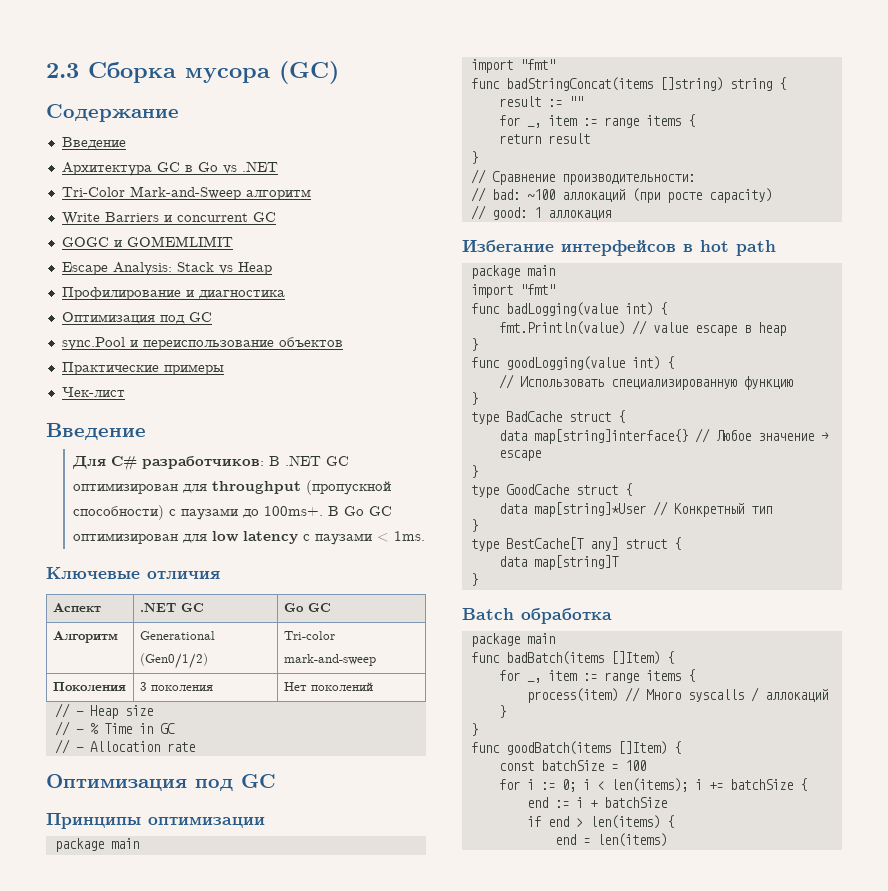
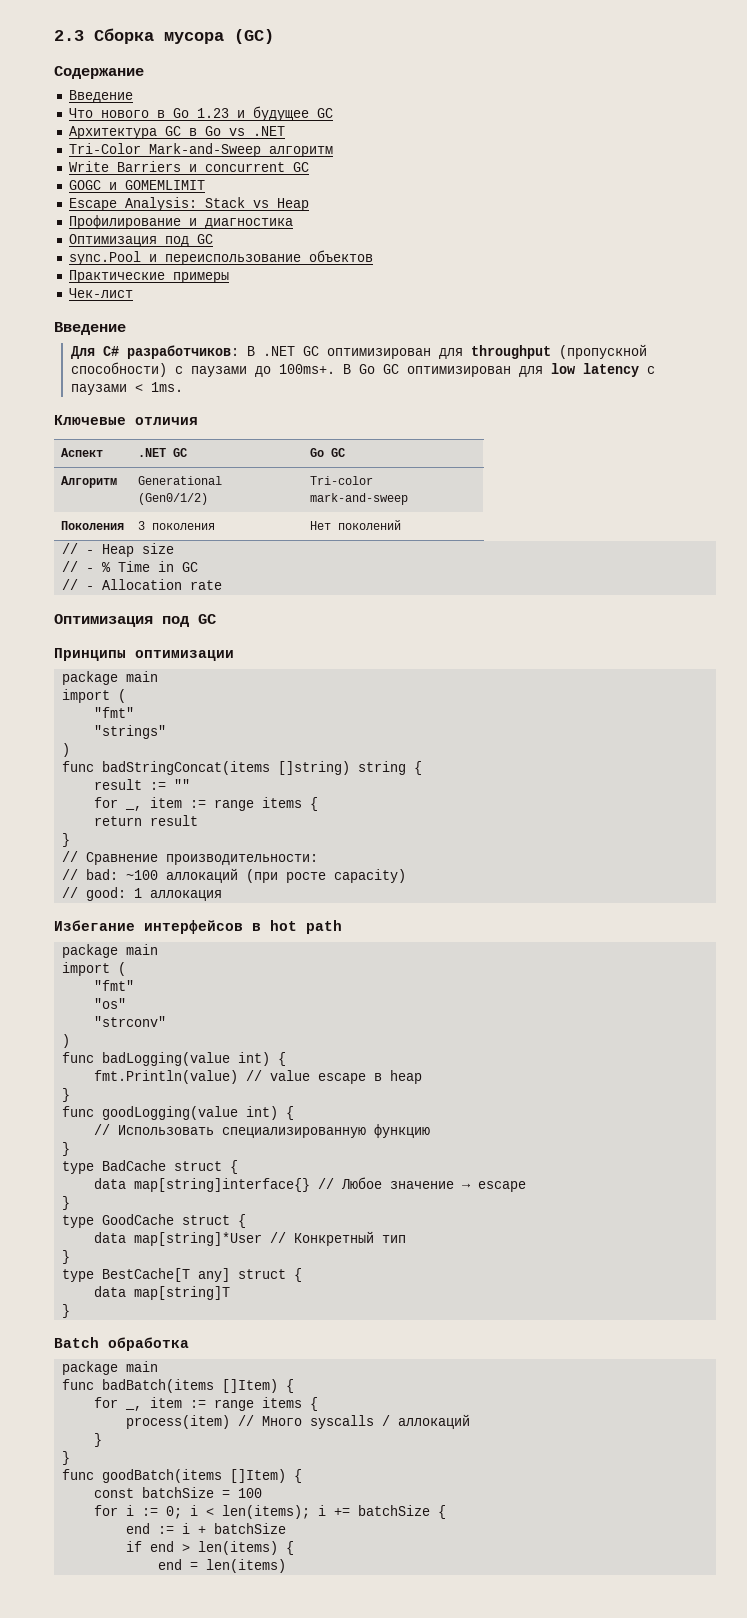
+ Что нового в Go 1.23 и будущее GC
  Принципы оптимизации
  package main
- import "fmt"
+ import (
+ "fmt"
+ "strings"
+ )
  Избегание интерфейсов в hot path
  package main
- import "fmt"
+ import (
+ "fmt"
+ "os"
+ "strconv"
+ )

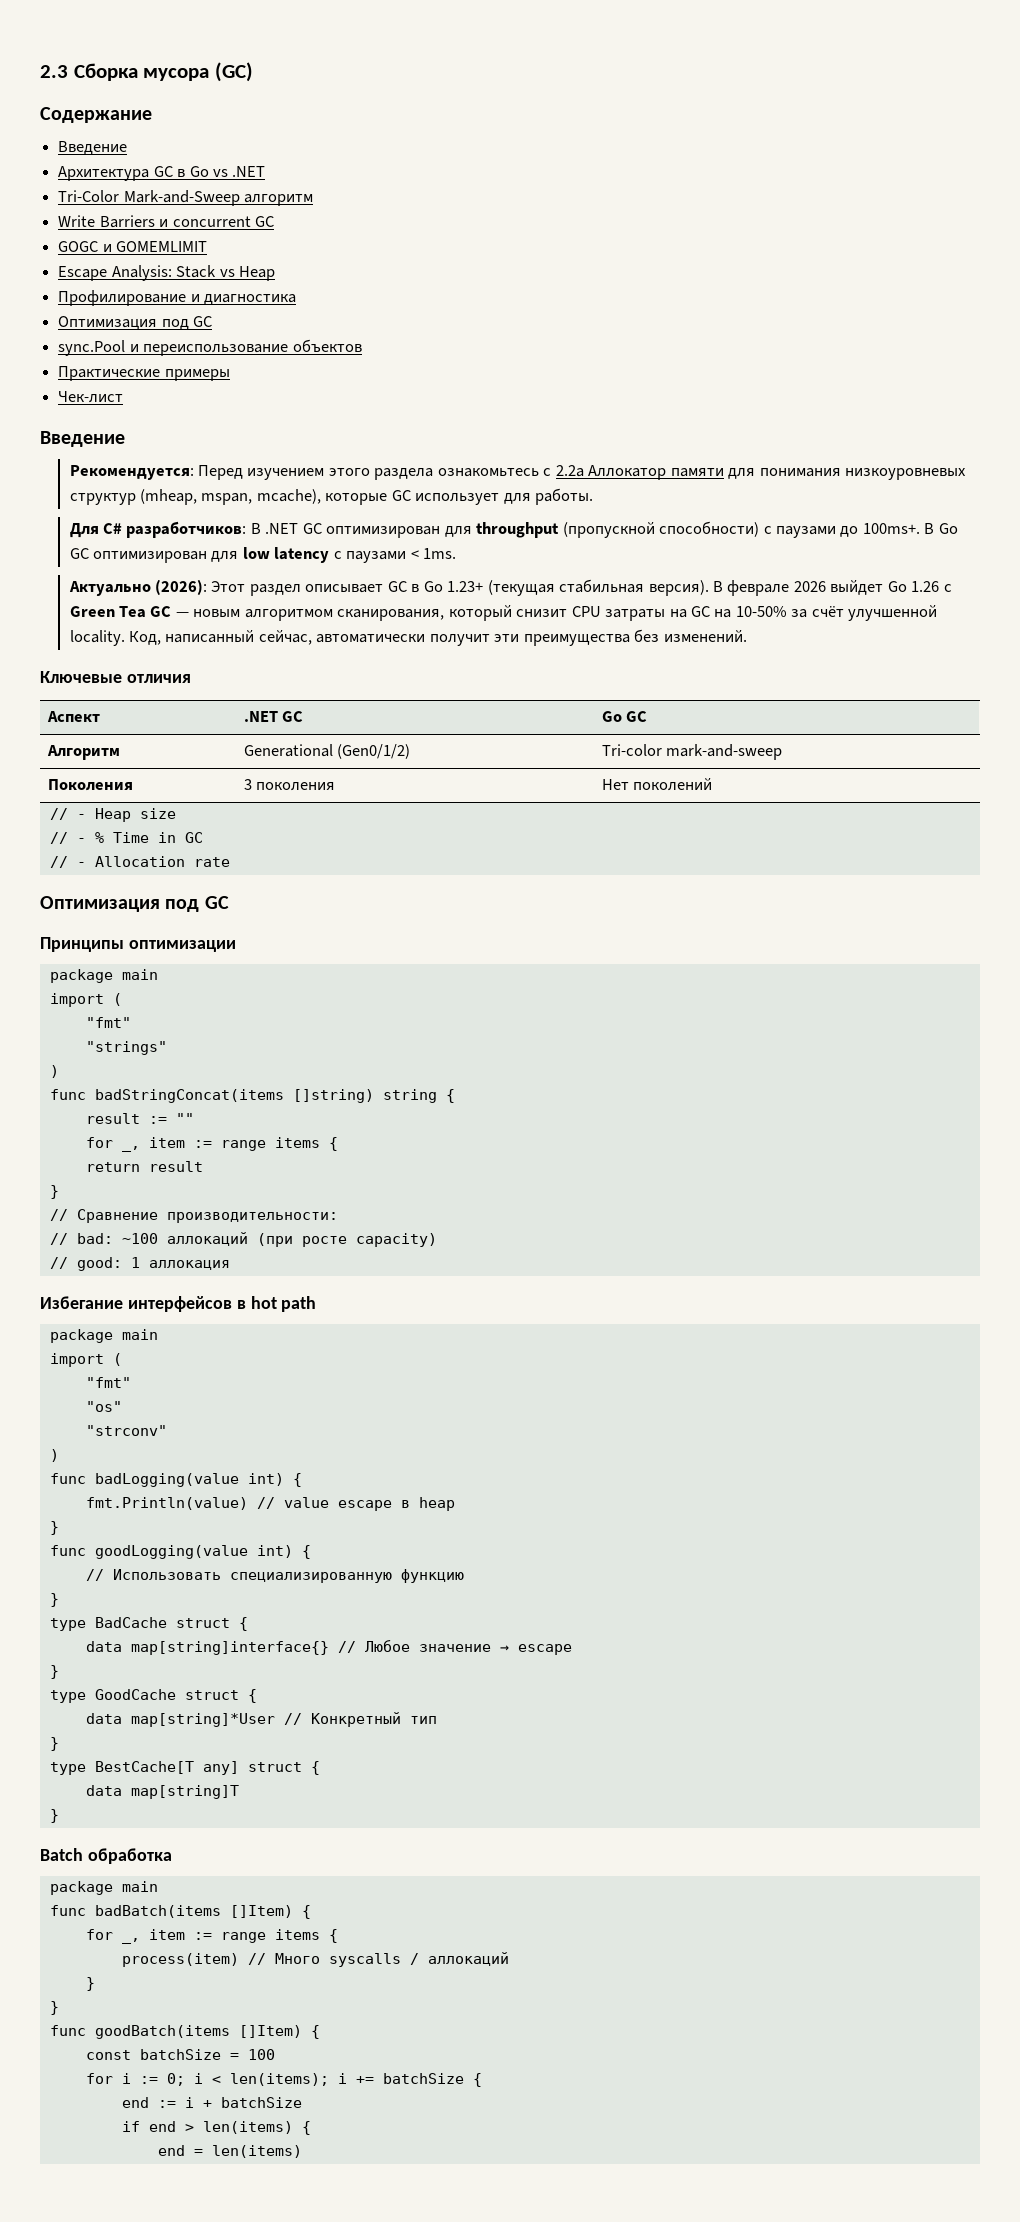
- Что нового в Go 1.23 и будущее GC
+ Рекомендуется: Перед изучением этого раздела ознакомьтесь с 2.2a Аллокатор памяти для понимания низкоуровневых структур (mheap, mspan, mcache), которые GC использует для работы.
+ Актуально (2026): Этот раздел описывает GC в Go 1.23+ (текущая стабильная версия). В феврале 2026 выйдет Go 1.26 с Green Tea GC — новым алгоритмом сканирования, который снизит CPU затраты на GC на 10-50% за счёт улучшенной locality. Код, написанный сейчас, автоматически получит эти преимущества без изменений.

